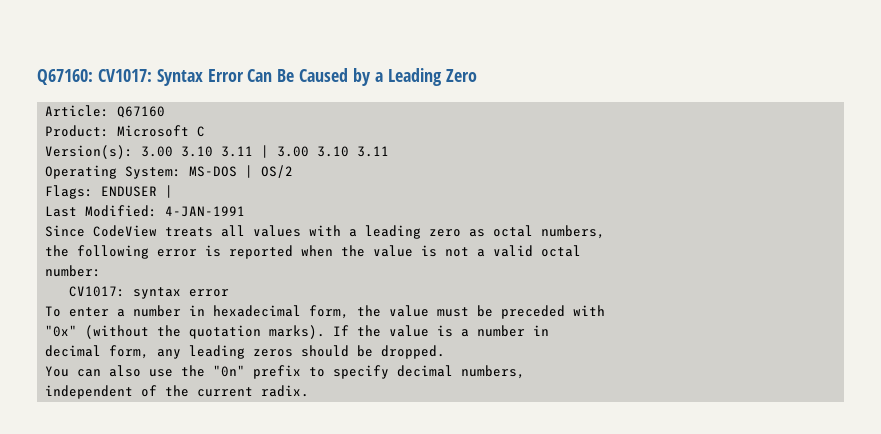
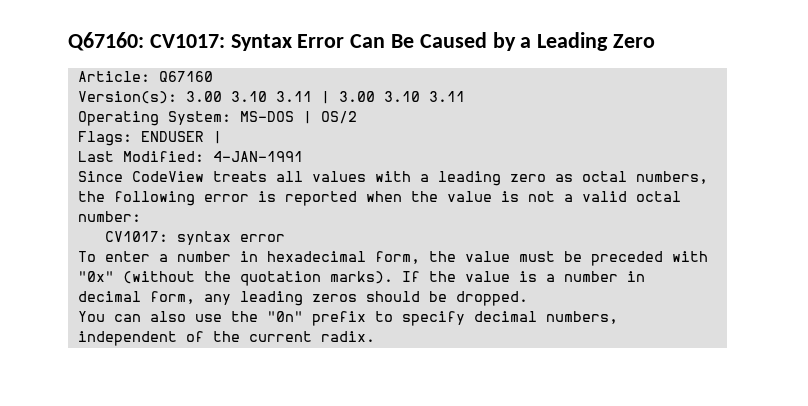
- Product: Microsoft C

